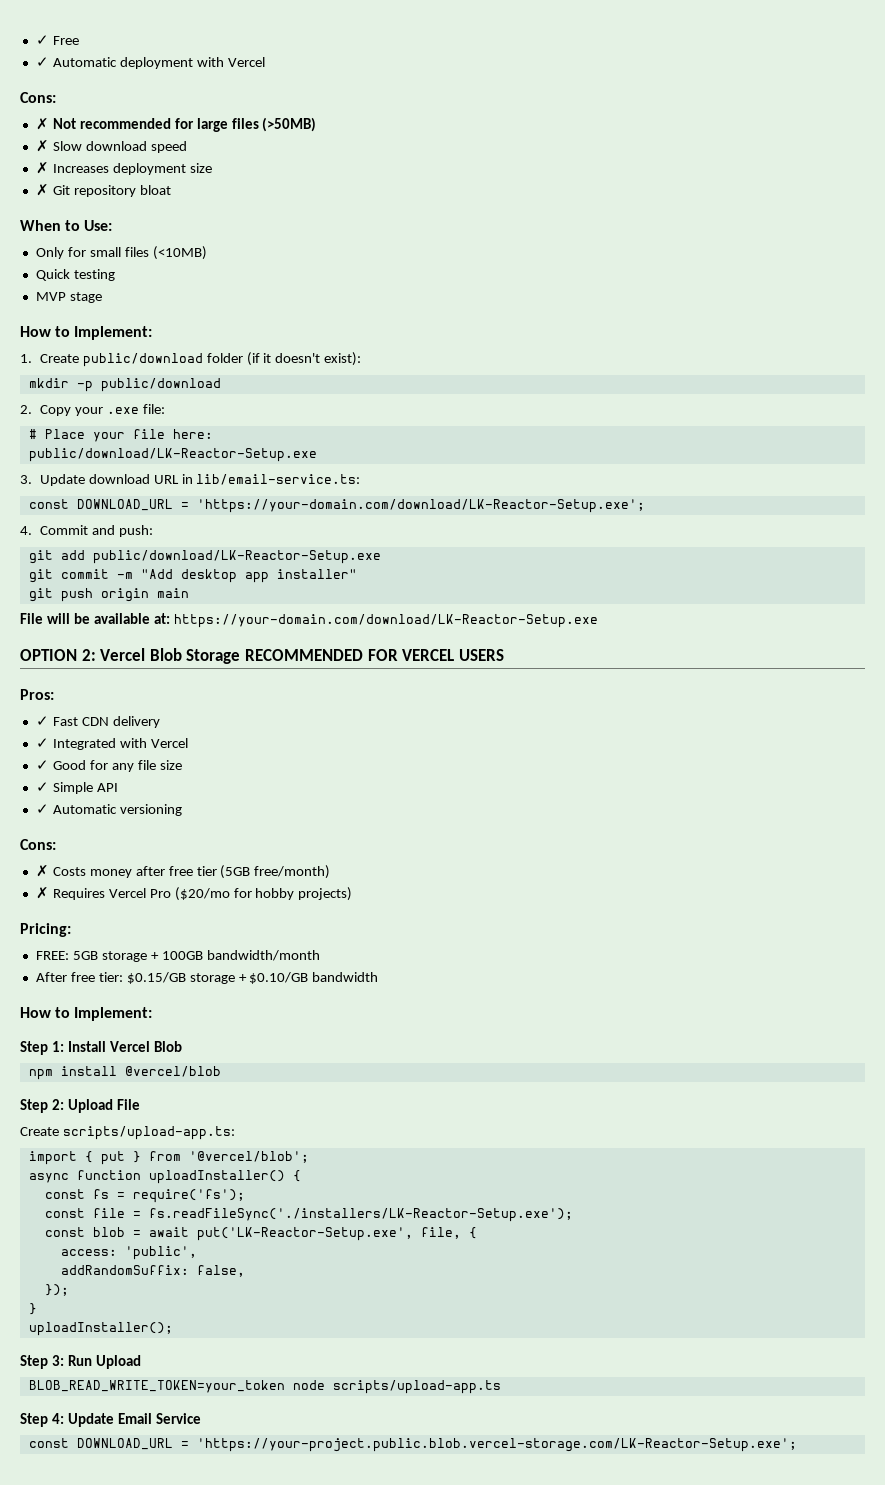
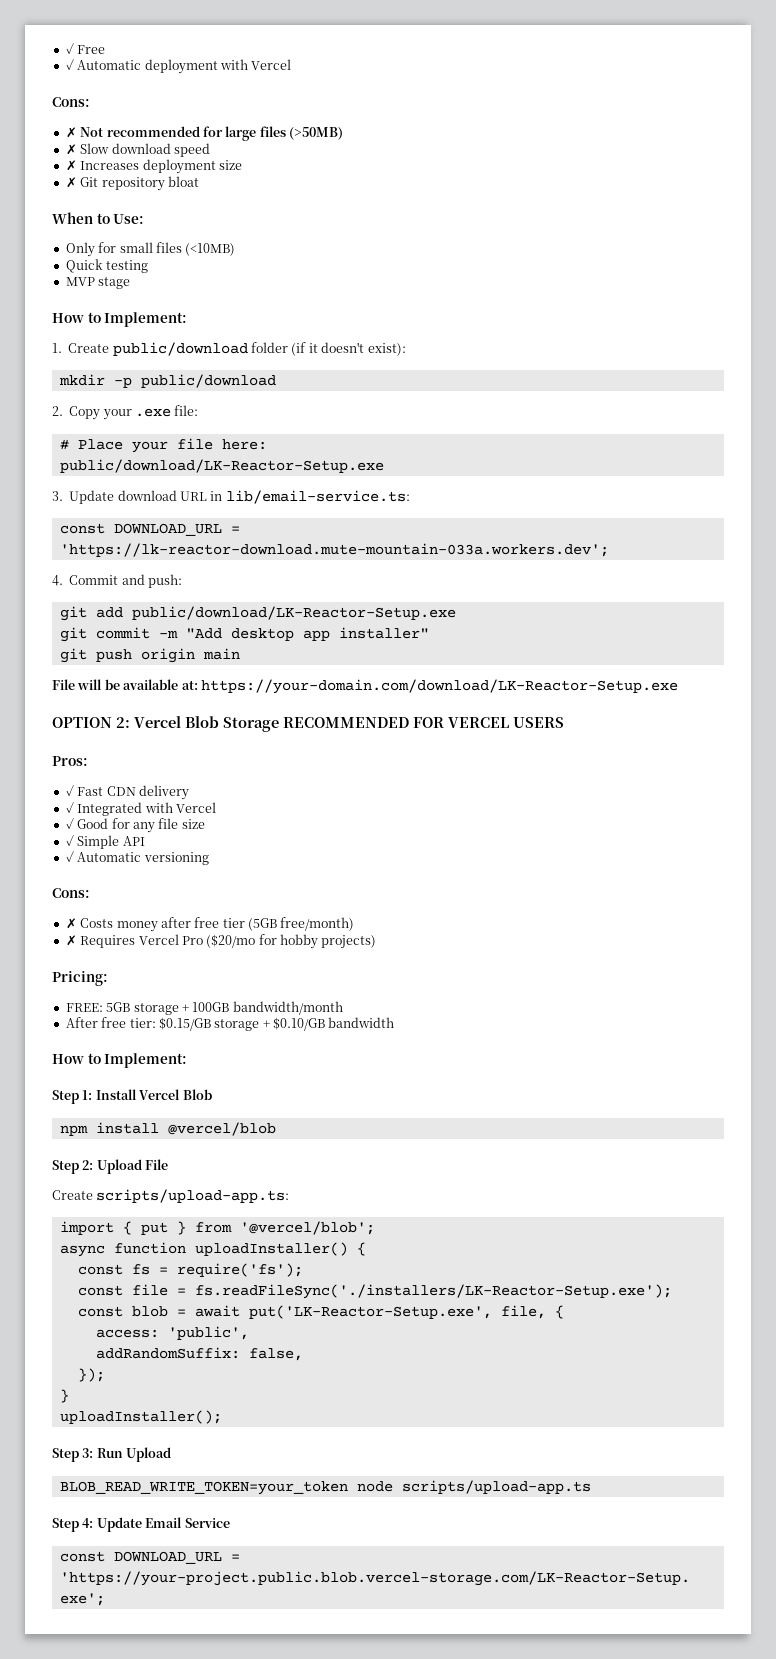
- const DOWNLOAD_URL = 'https://your-domain.com/download/LK-Reactor-Setup.exe';
+ const DOWNLOAD_URL = 'https://lk-reactor-download.mute-mountain-033a.workers.dev';

